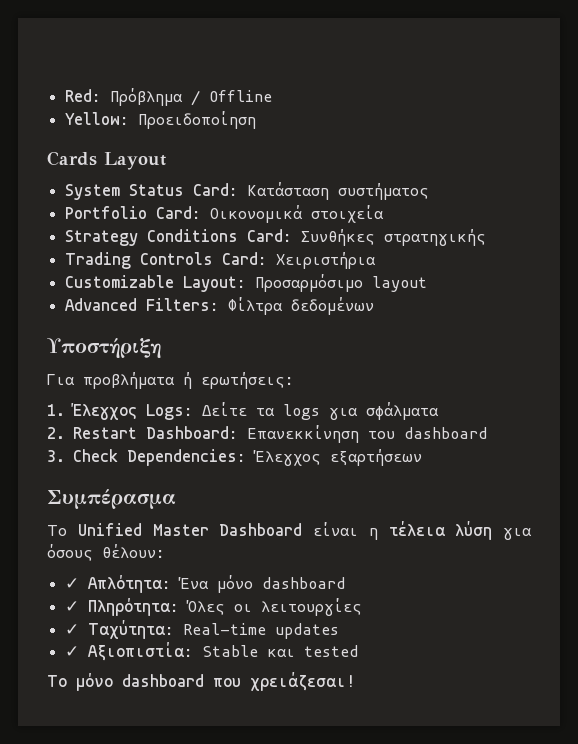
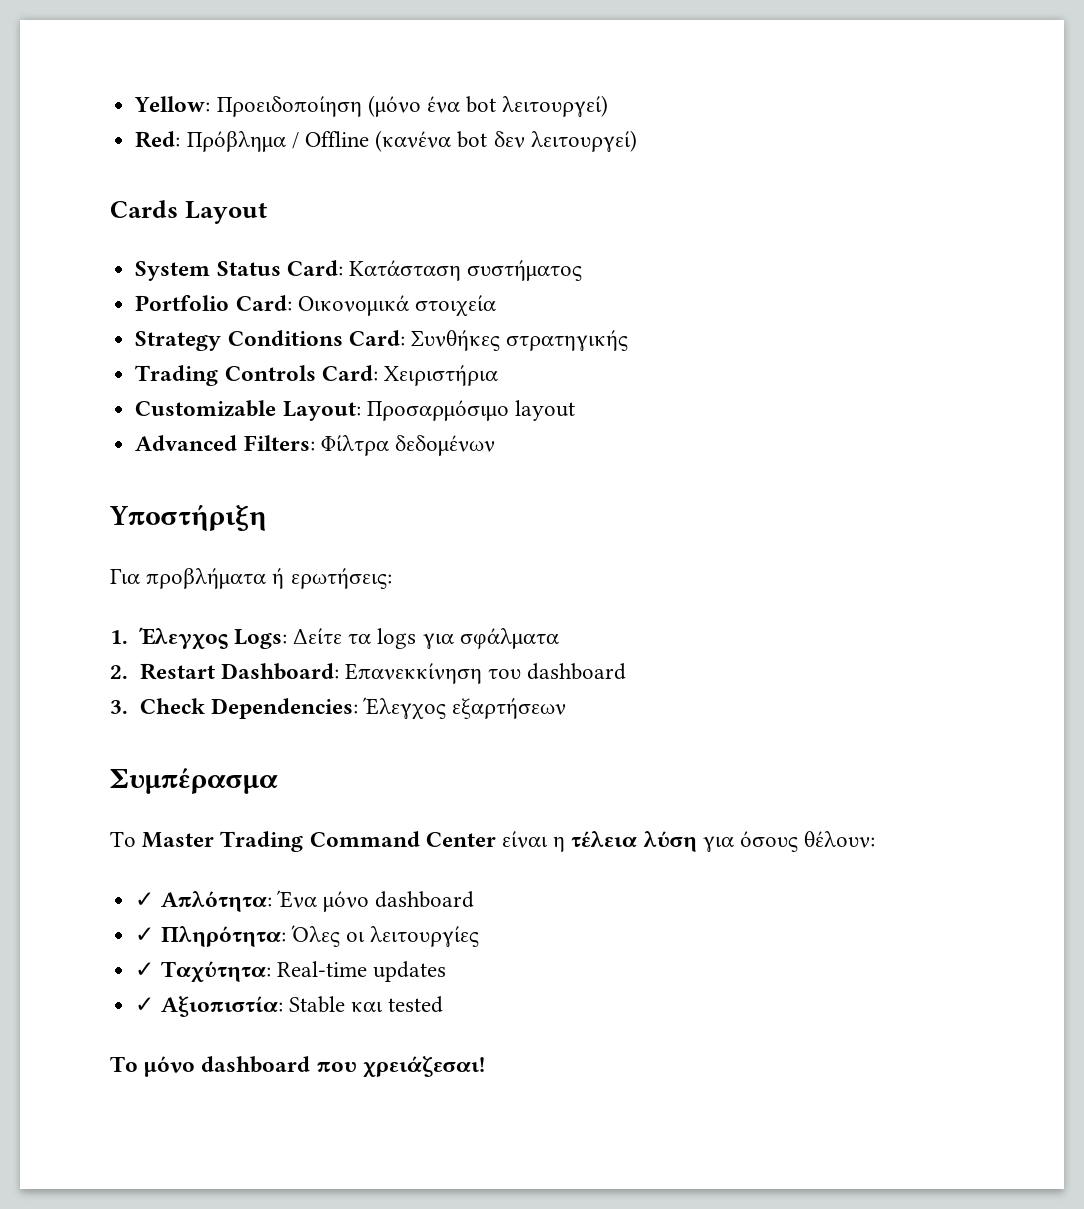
+ Yellow: Προειδοποίηση (μόνο ένα bot λειτουργεί)
- Red: Πρόβλημα / Offline
- Yellow: Προειδοποίηση
+ Red: Πρόβλημα / Offline (κανένα bot δεν λειτουργεί)
- Το Unified Master Dashboard είναι η τέλεια λύση για όσους θέλουν:
+ Το Master Trading Command Center είναι η τέλεια λύση για όσους θέλουν:

